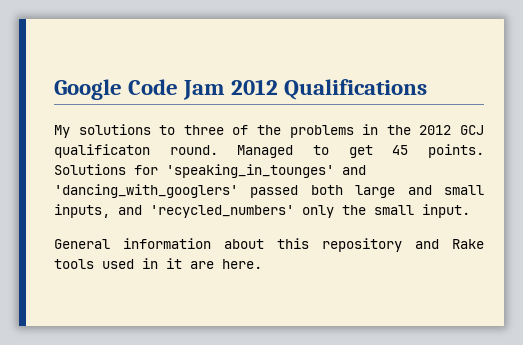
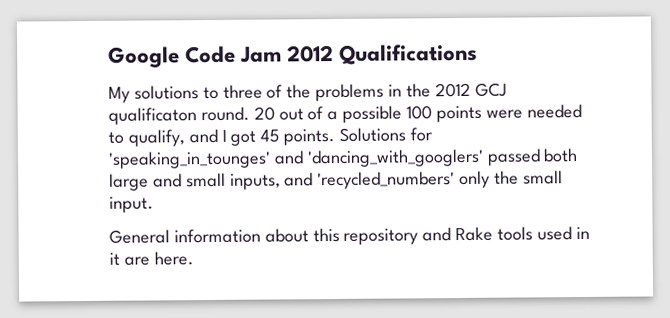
- Managed to get 45 points.
+ 20 out of a possible 100 points were needed to qualify, and I got 45 points.

